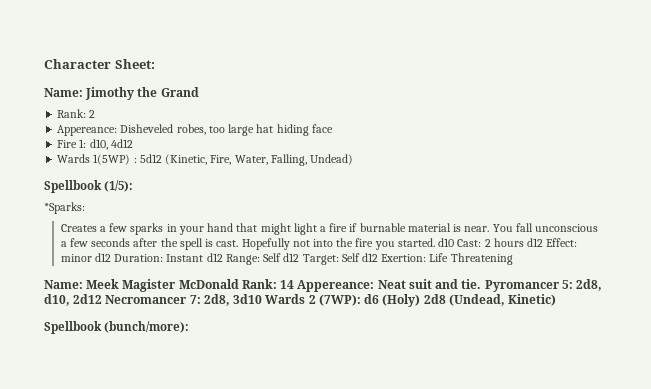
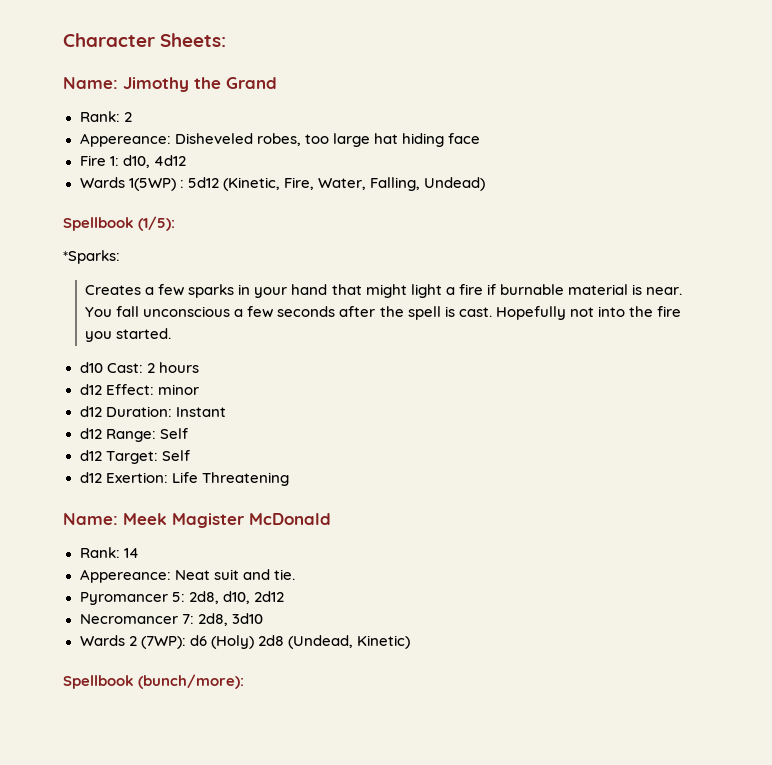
- Character Sheet:
+ Character Sheets:
- Hopefully not into the fire you started. d10 Cast: 2 hours d12 Effect: minor d12 Duration: Instant d12 Range: Self d12 Target: Self d12 Exertion: Life Threatening
+ Hopefully not into the fire you started.
+ d10 Cast: 2 hours
+ d12 Effect: minor
+ d12 Duration: Instant
+ d12 Range: Self
+ d12 Target: Self
+ d12 Exertion: Life Threatening
- Name: Meek Magister McDonald Rank: 14 Appereance: Neat suit and tie. Pyromancer 5: 2d8, d10, 2d12 Necromancer 7: 2d8, 3d10 Wards 2 (7WP): d6 (Holy) 2d8 (Undead, Kinetic)
+ Name: Meek Magister McDonald
+ Rank: 14
+ Appereance: Neat suit and tie.
+ Pyromancer 5: 2d8, d10, 2d12
+ Necromancer 7: 2d8, 3d10
+ Wards 2 (7WP): d6 (Holy) 2d8 (Undead, Kinetic)

